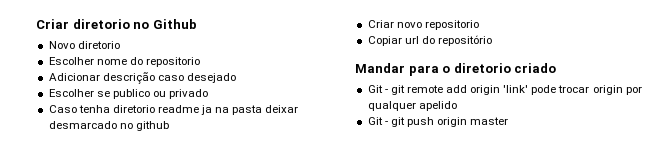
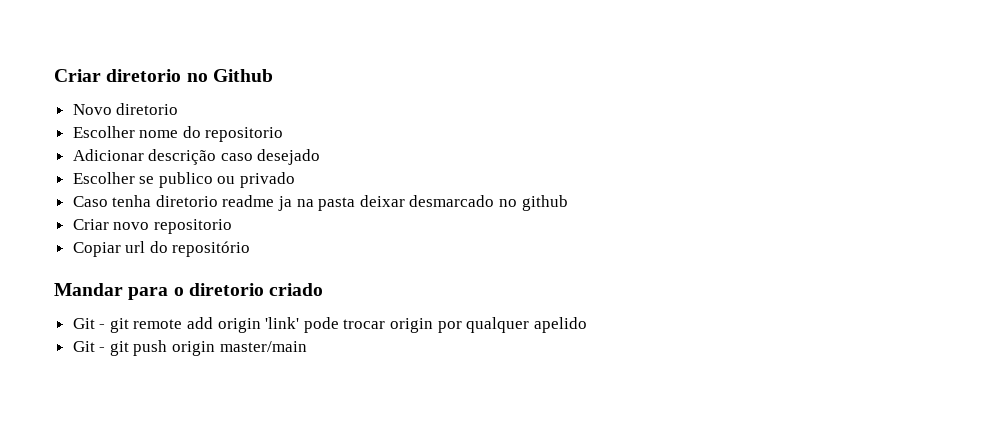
- Git - git push origin master
+ Git - git push origin master/main

